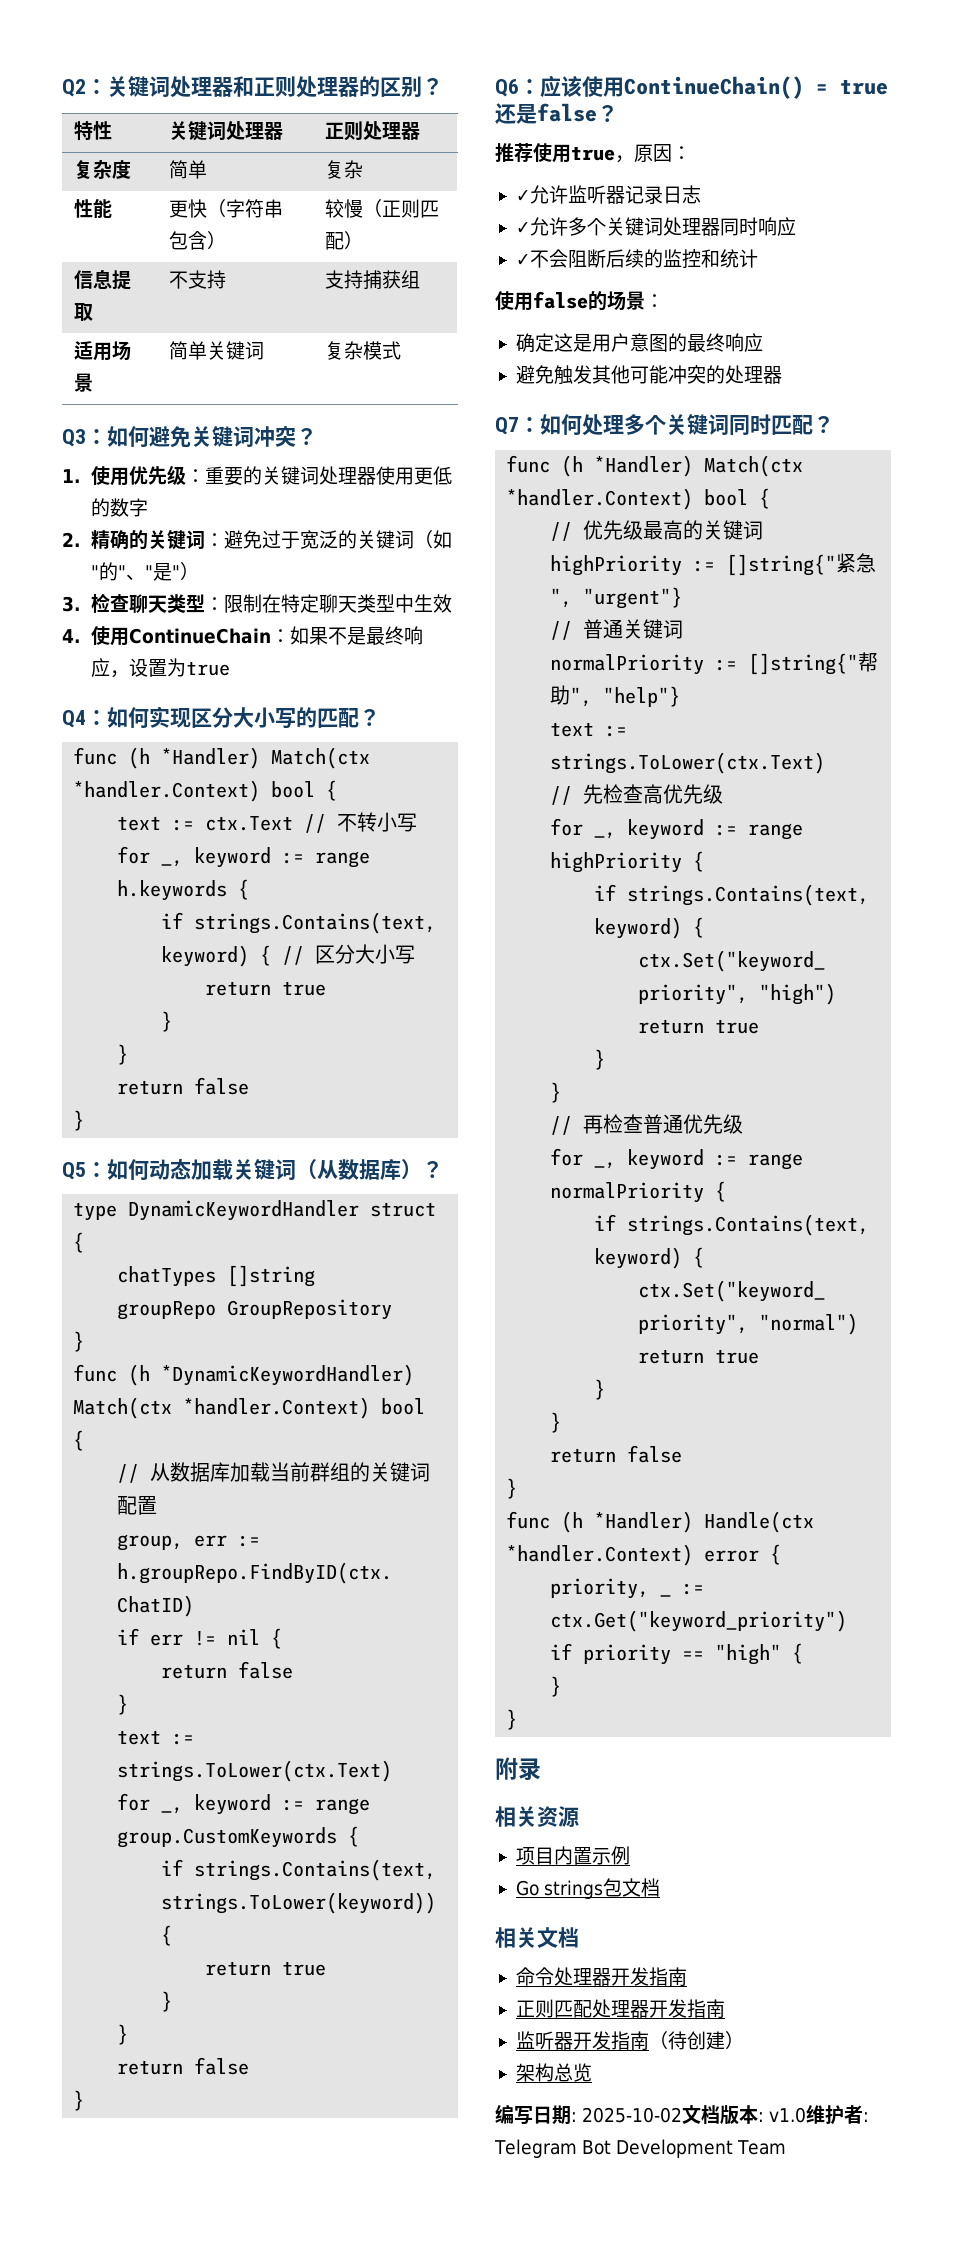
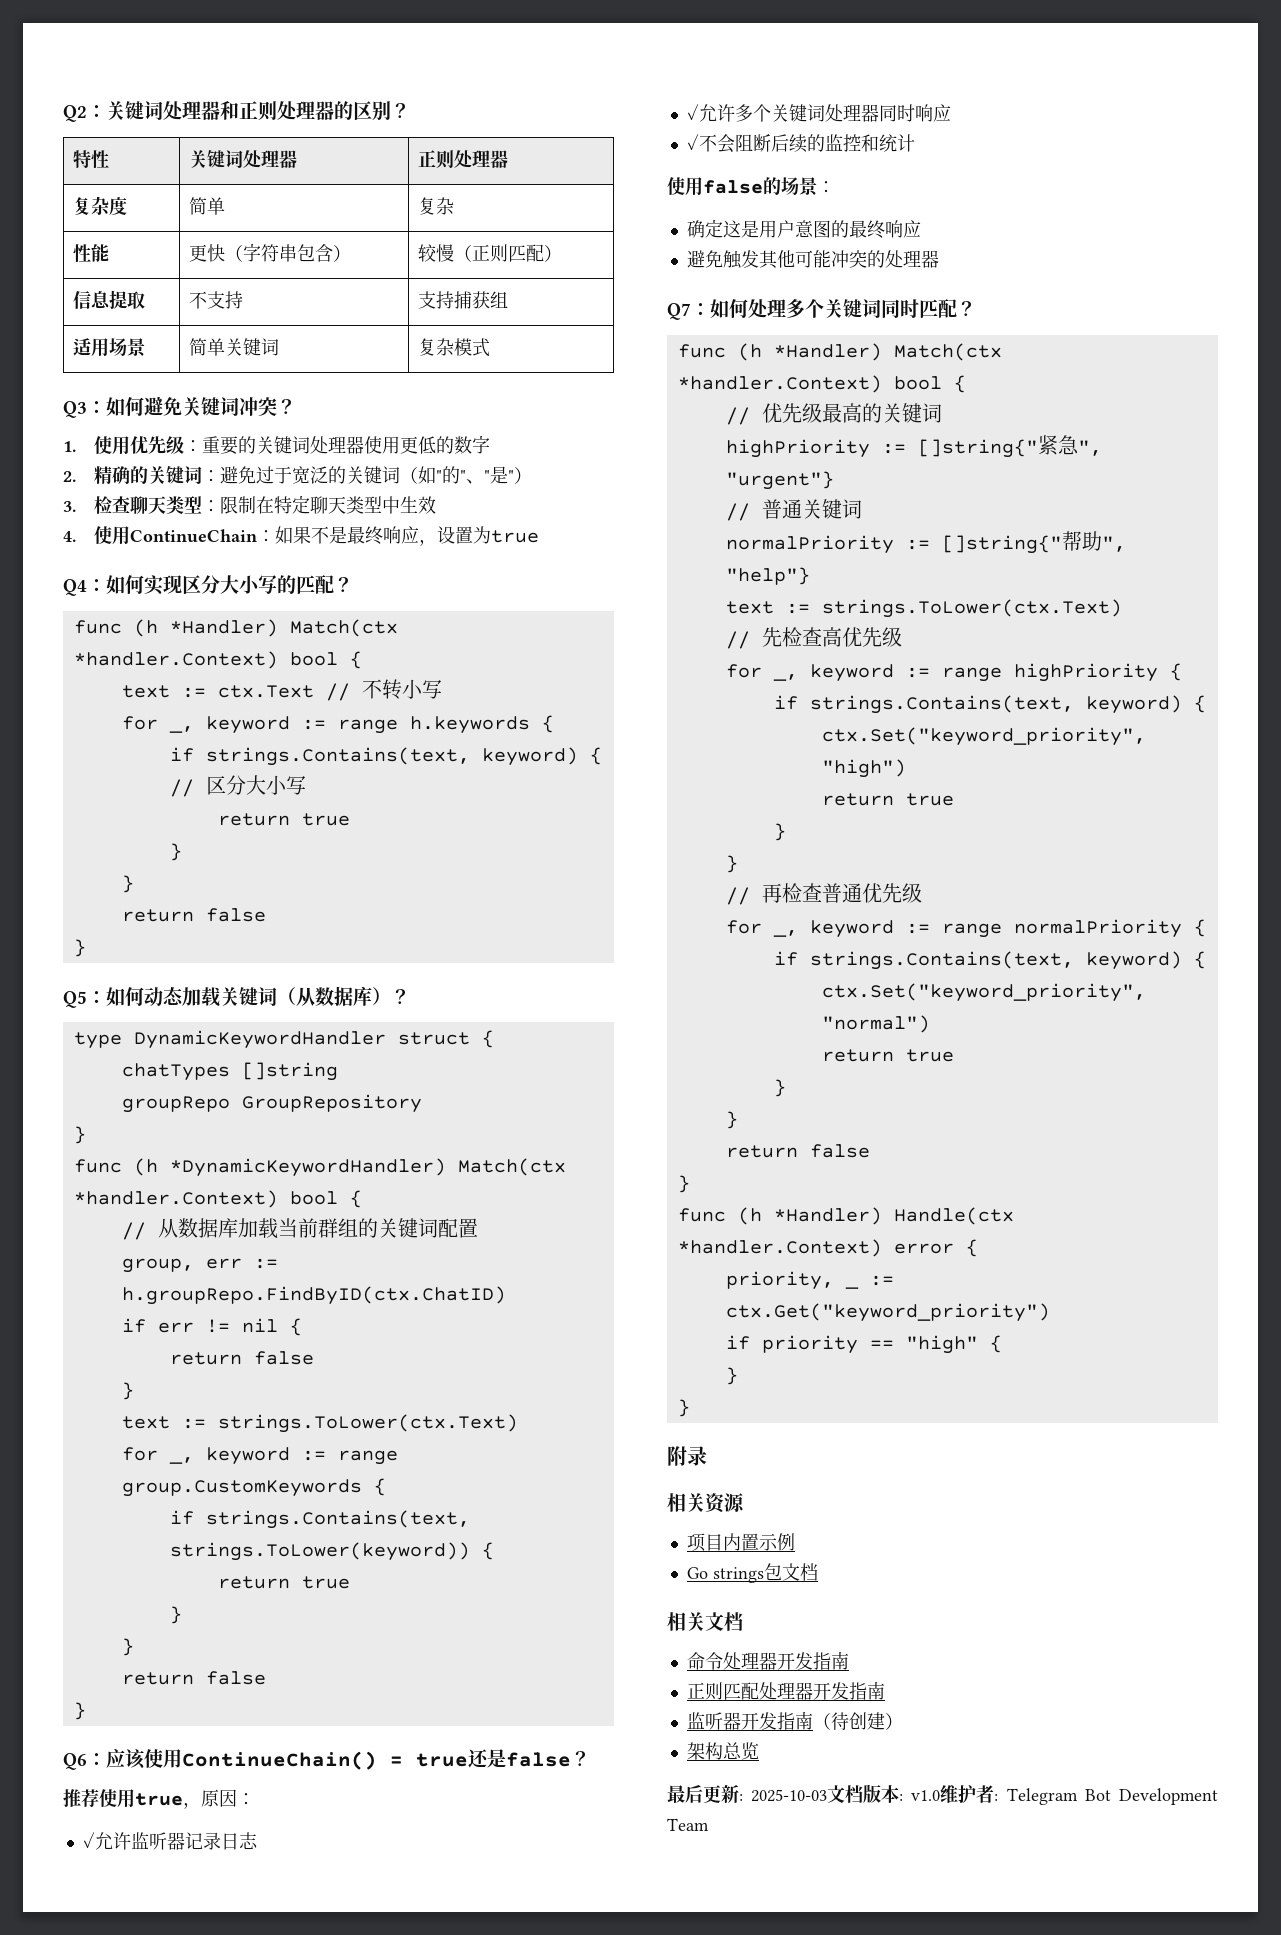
- 编写日期: 2025-10-02文档版本: v1.0维护者: Telegram Bot Development Team
+ 最后更新: 2025-10-03文档版本: v1.0维护者: Telegram Bot Development Team

